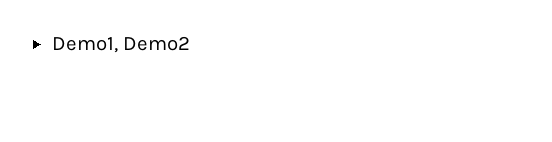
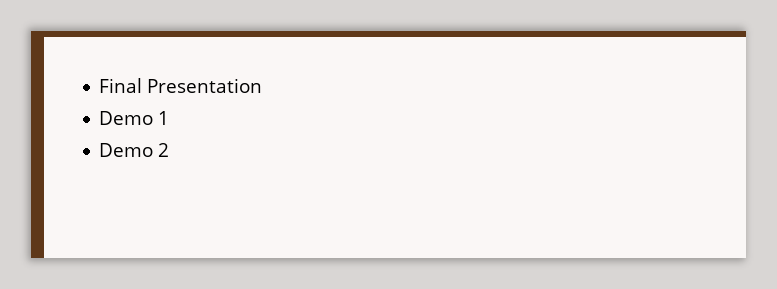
- Demo1, Demo2
+ Final Presentation
+ Demo 1
+ Demo 2

